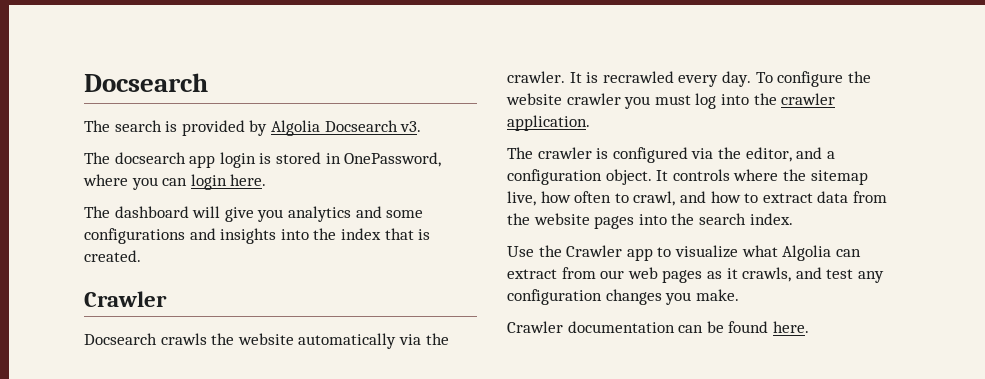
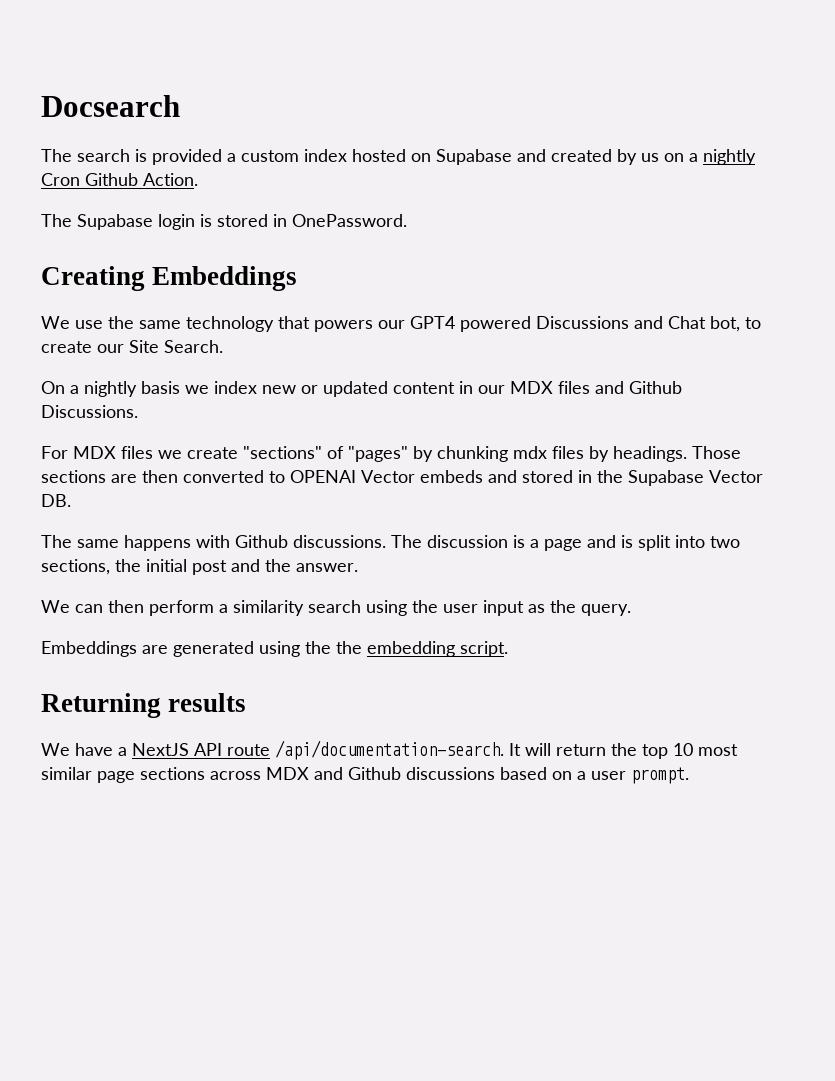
- The search is provided by Algolia Docsearch v3.
- The docsearch app login is stored in OnePassword, where you can login here.
- The dashboard will give you analytics and some configurations and insights into the index that is created.
- Crawler
- Docsearch crawls the website automatically via the crawler. It is recrawled every day. To configure the website crawler you must log into the crawler application.
- The crawler is configured via the editor, and a configuration object. It controls where the sitemap live, how often to crawl, and how to extract data from the website pages into the search index.
- Use the Crawler app to visualize what Algolia can extract from our web pages as it crawls, and test any configuration changes you make.
- Crawler documentation can be found here.
+ The search is provided a custom index hosted on Supabase and created by us on a nightly Cron Github Action.
+ The Supabase login is stored in OnePassword.
+ Creating Embeddings
+ We use the same technology that powers our GPT4 powered Discussions and Chat bot, to create our Site Search.
+ On a nightly basis we index new or updated content in our MDX files and Github Discussions.
+ For MDX files we create "sections" of "pages" by chunking mdx files by headings. Those sections are then converted to OPENAI Vector embeds and stored in the Supabase Vector DB.
+ The same happens with Github discussions. The discussion is a page and is split into two sections, the initial post and the answer.
+ We can then perform a similarity search using the user input as the query.
+ Embeddings are generated using the the embedding script.
+ Returning results
+ We have a NextJS API route /api/documentation-search. It will return the top 10 most similar page sections across MDX and Github discussions based on a user prompt.

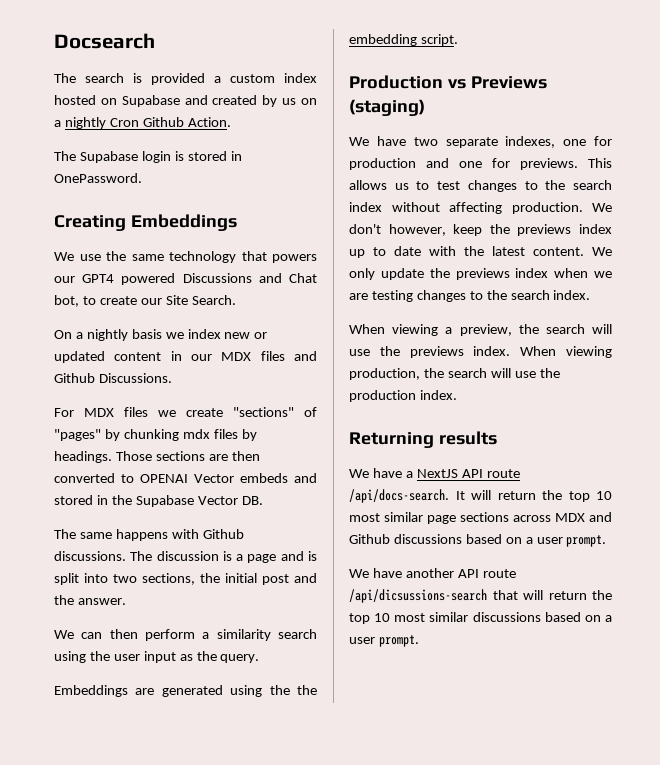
+ Production vs Previews (staging)
+ We have two separate indexes, one for production and one for previews. This allows us to test changes to the search index without affecting production. We don't however, keep the previews index up to date with the latest content. We only update the previews index when we are testing changes to the search index.
+ When viewing a preview, the search will use the previews index. When viewing production, the search will use the production index.
- We have a NextJS API route /api/documentation-search.
+ We have a NextJS API route /api/docs-search.
+ We have another API route /api/dicsussions-search that will return the top 10 most similar discussions based on a user prompt.

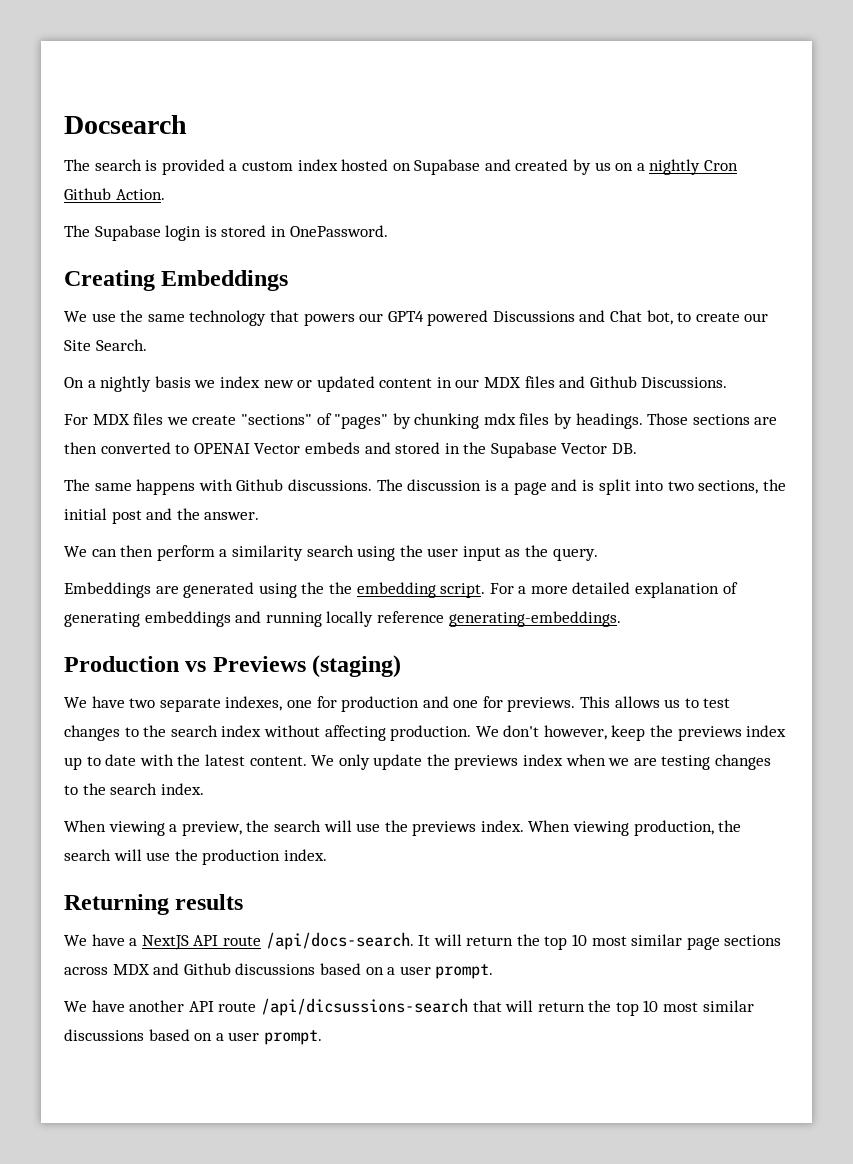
+ For a more detailed explanation of generating embeddings and running locally reference generating-embeddings.

